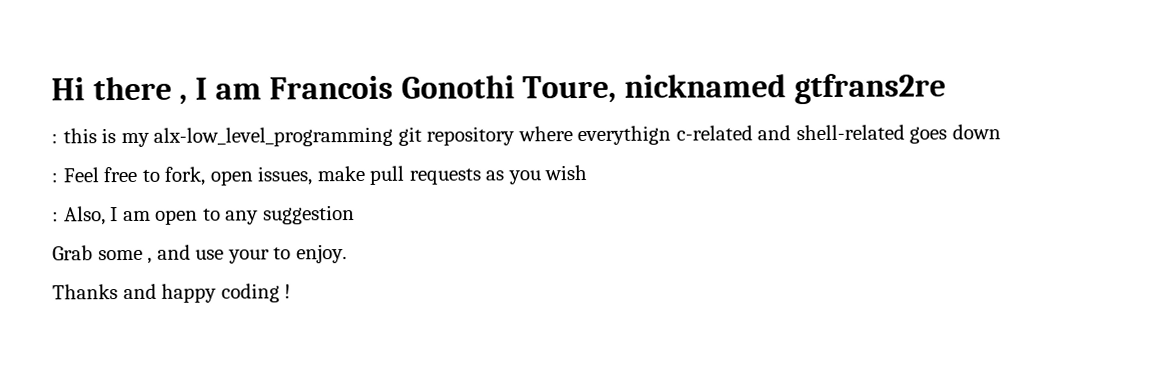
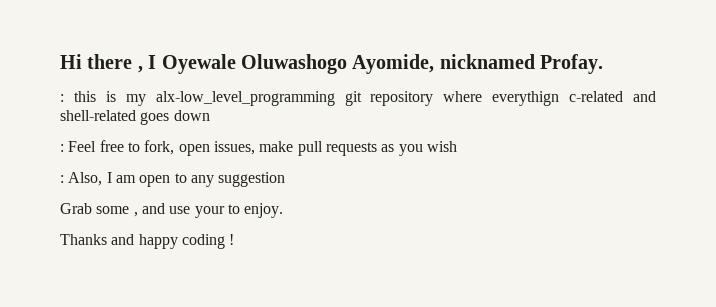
- Hi there , I am Francois Gonothi Toure, nicknamed gtfrans2re
+ Hi there , I Oyewale Oluwashogo Ayomide, nicknamed Profay.

